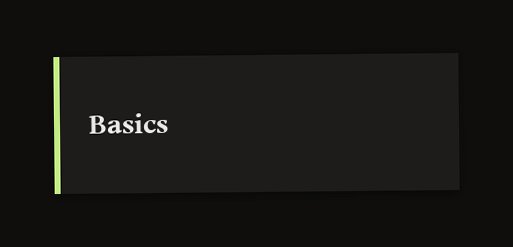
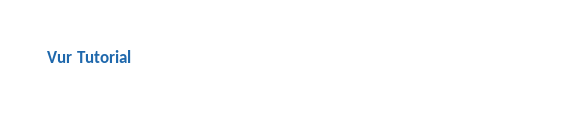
- Basics
+ Vur Tutorial

